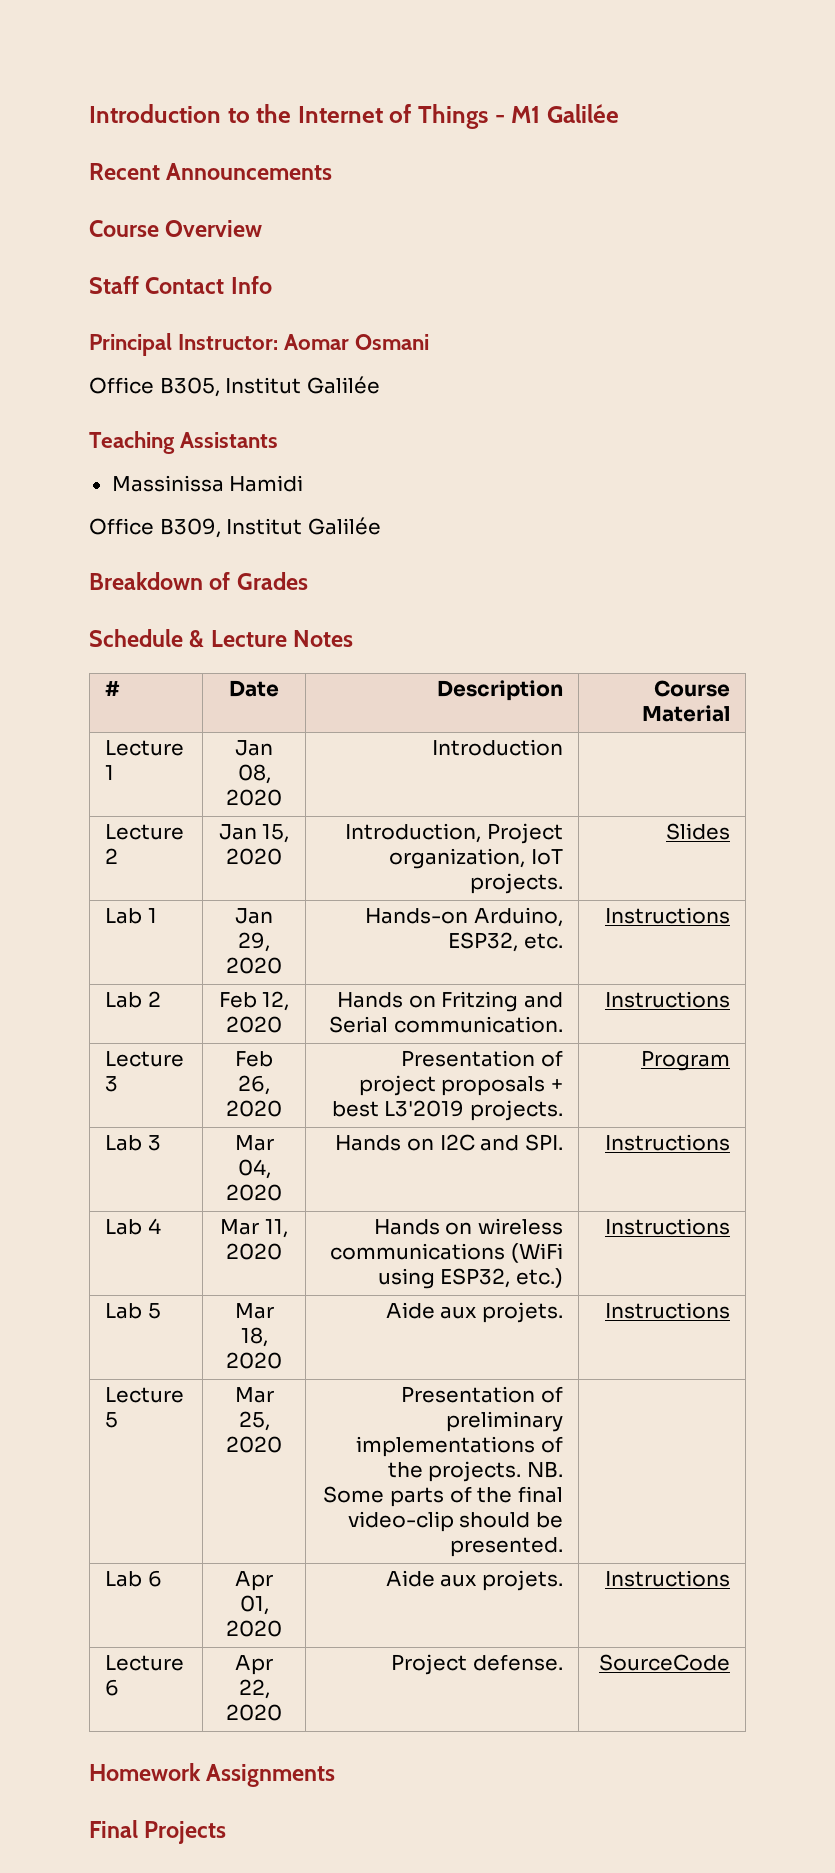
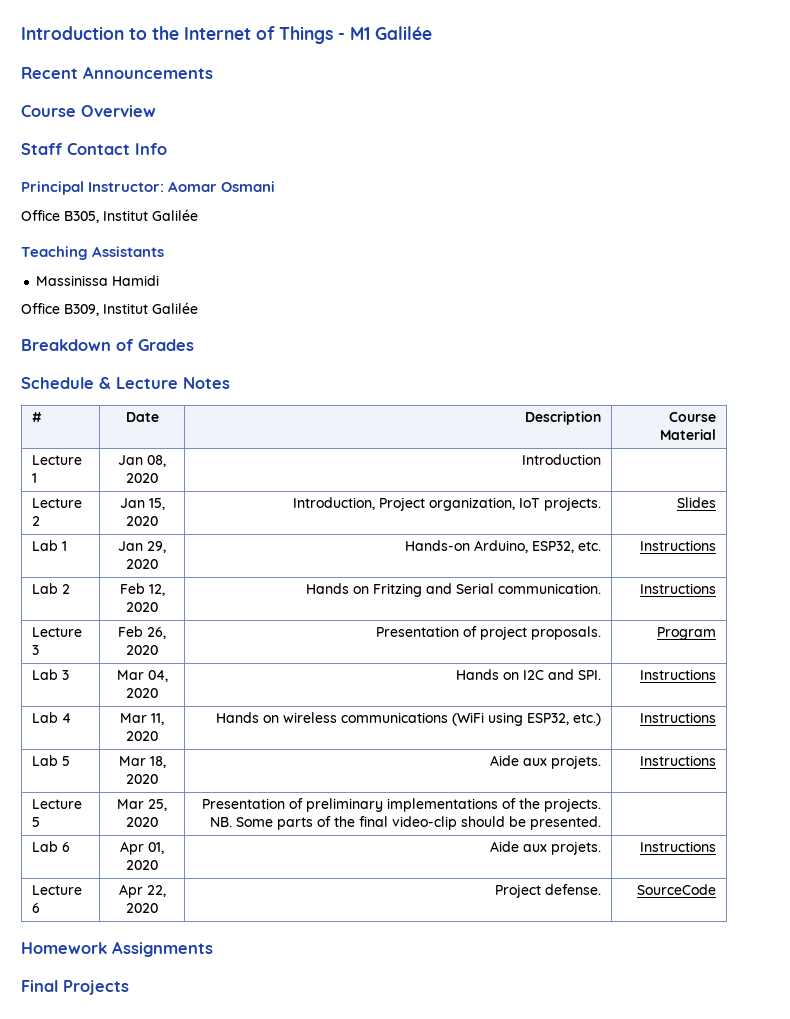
- Lecture 3 | Feb 26, 2020 | Presentation of project proposals + best L3'2019 projects. | Program
+ Lecture 3 | Feb 26, 2020 | Presentation of project proposals. | Program

